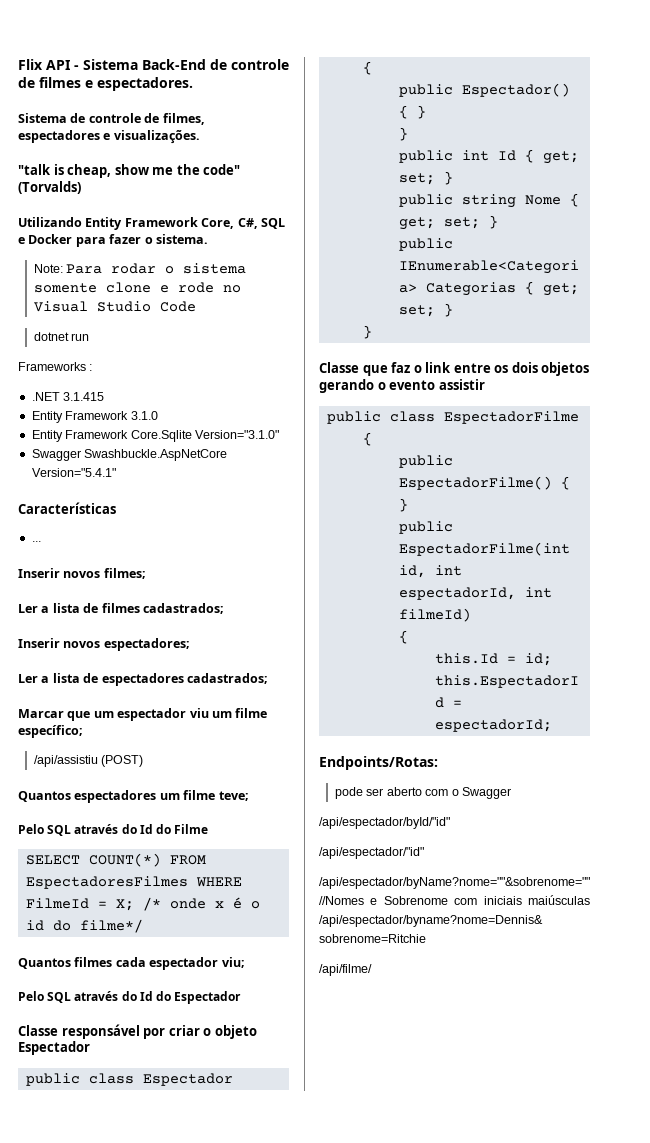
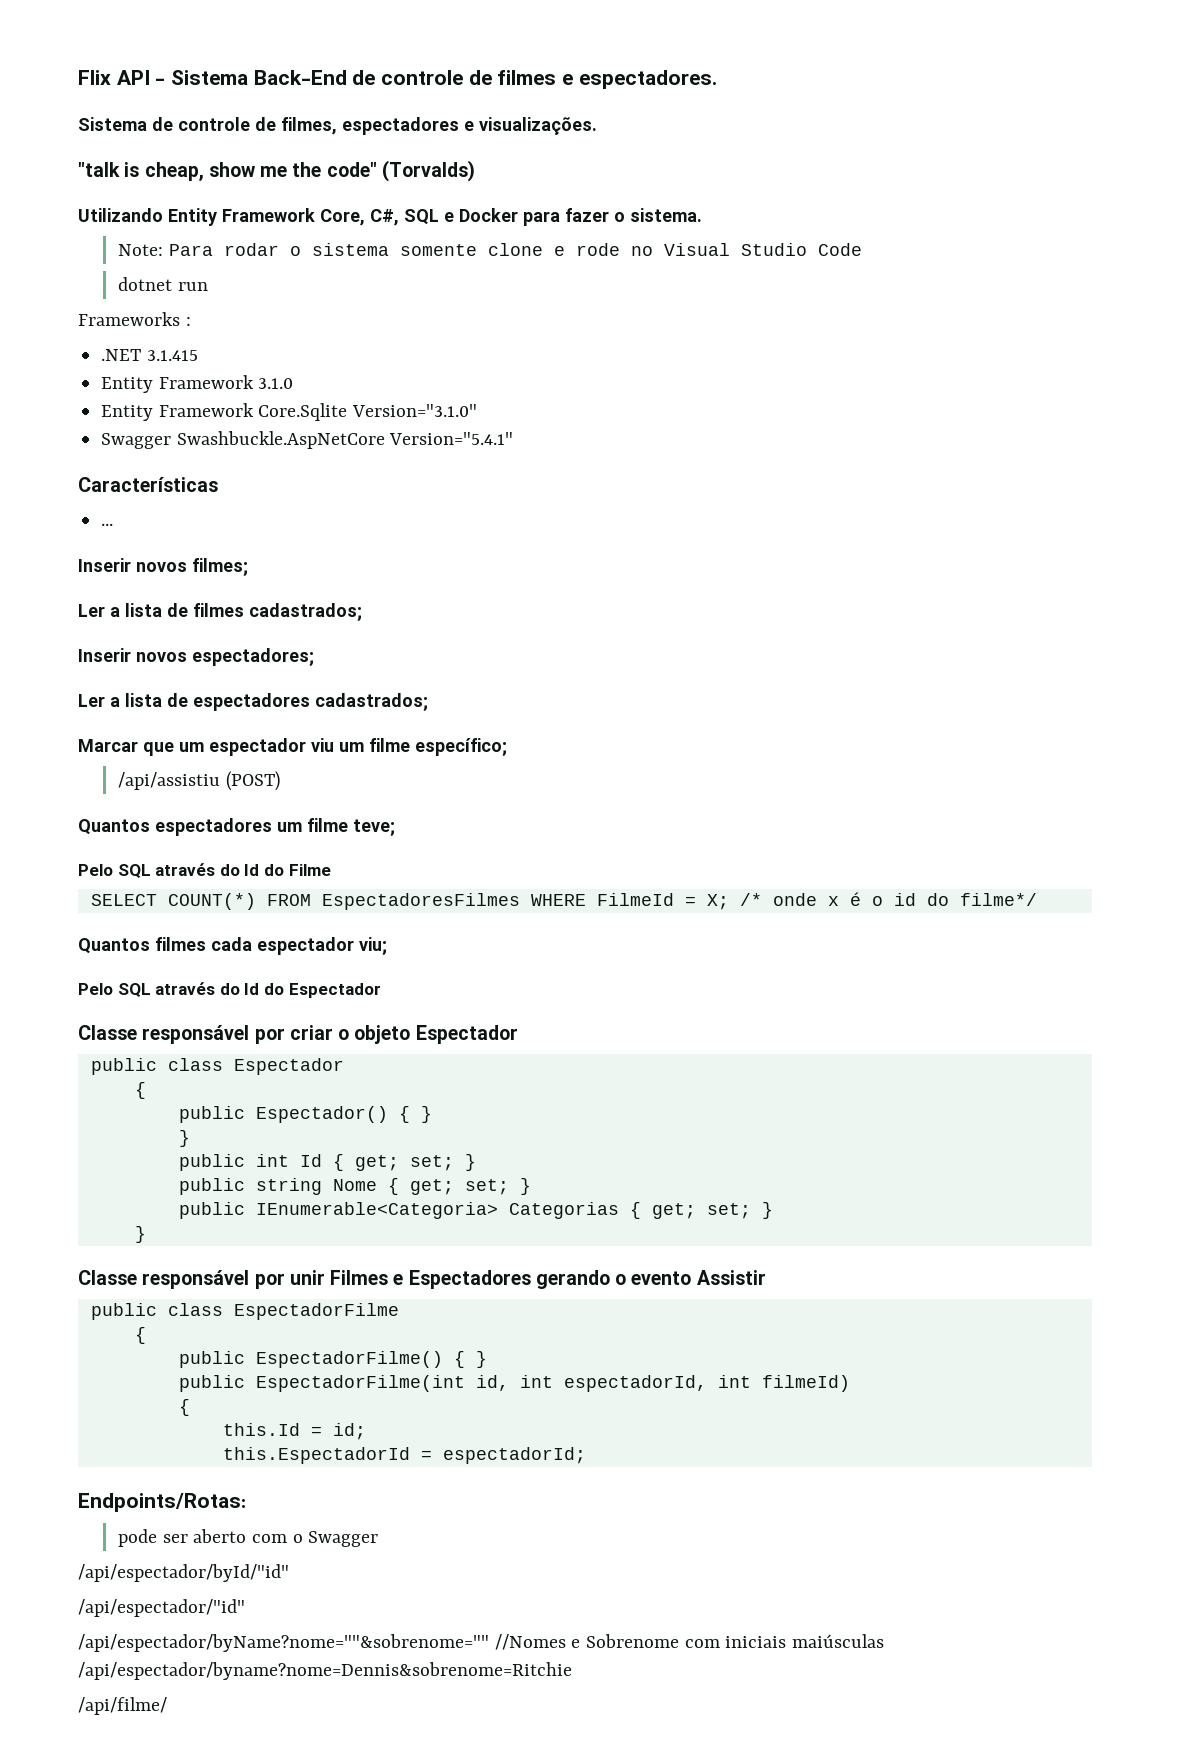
- Classe que faz o link entre os dois objetos gerando o evento assistir
+ Classe responsável por unir Filmes e Espectadores gerando o evento Assistir

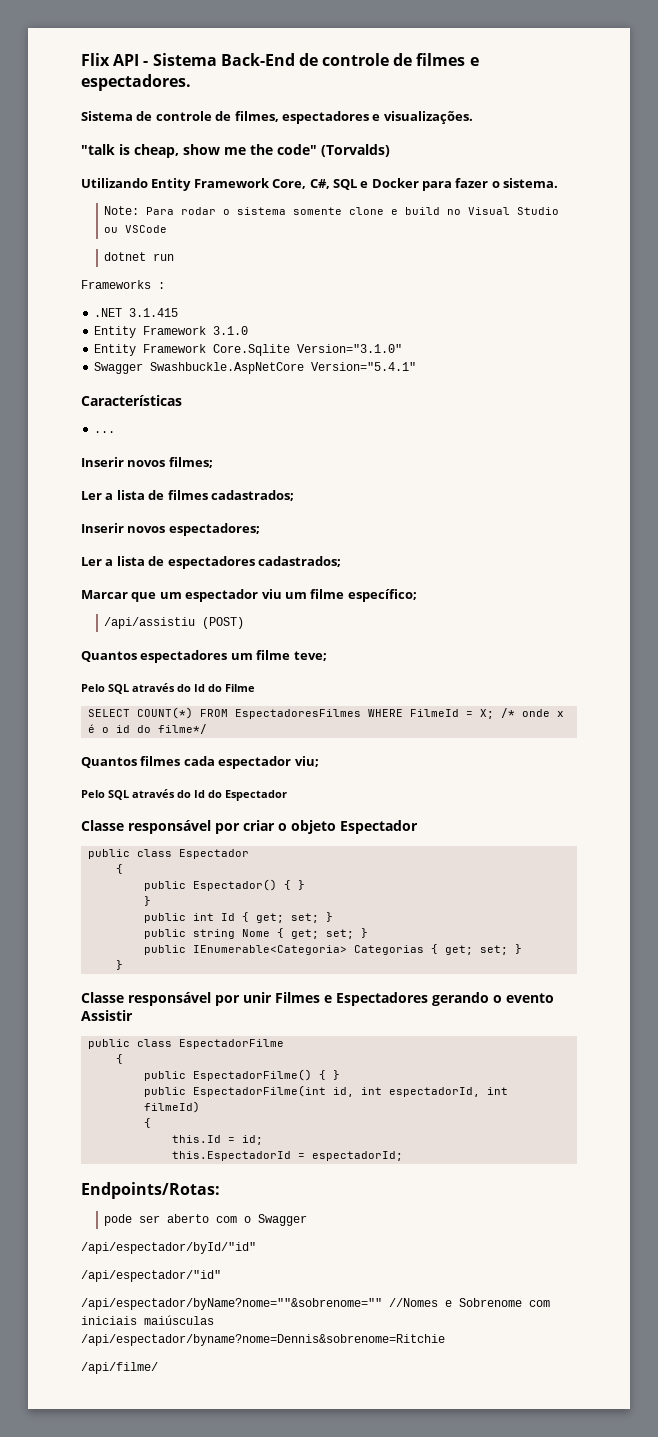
- Note: Para rodar o sistema somente clone e rode no Visual Studio Code
+ Note: Para rodar o sistema somente clone e build no Visual Studio ou VSCode

